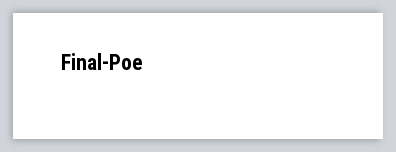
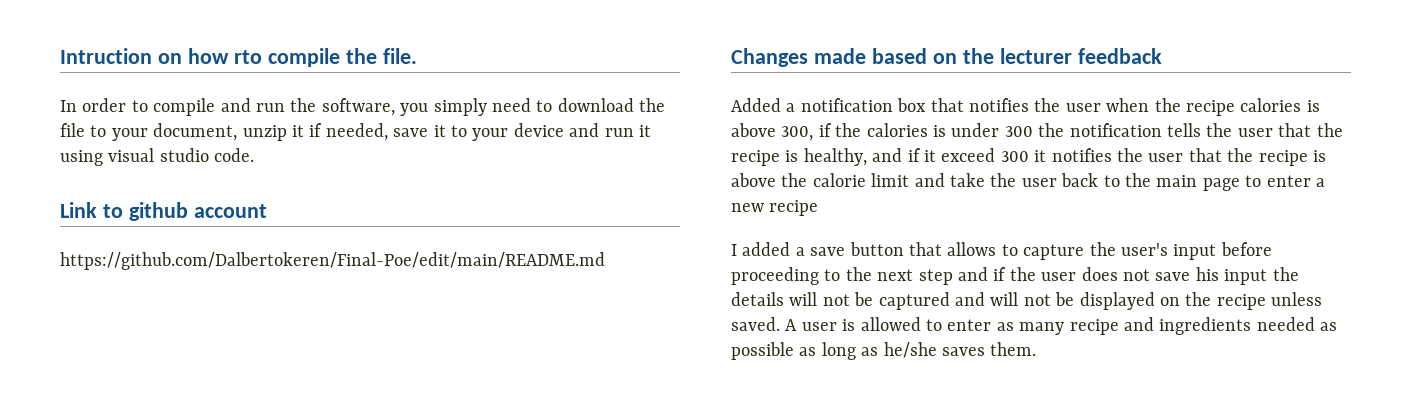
- Final-Poe
+ Intruction on how rto compile the file.
+ In order to compile and run the software, you simply need to download the file to your document, unzip it if needed, save it to your device and run it using visual studio code.
+ Link to github account
+ https://github.com/Dalbertokeren/Final-Poe/edit/main/README.md
+ Changes made based on the lecturer feedback
+ Added a notification box that notifies the user when the recipe calories is above 300, if the calories is under 300 the notification tells the user that the recipe is healthy, and if it exceed 300 it notifies the user that the recipe is above the calorie limit and take the user back to the main page to enter a new recipe
+ I added a save button that allows to capture the user's input before proceeding to the next step and if the user does not save his input the details will not be captured and will not be displayed on the recipe unless saved. A user is allowed to enter as many recipe and ingredients needed as possible as long as he/she saves them.

